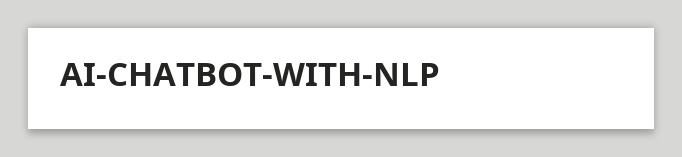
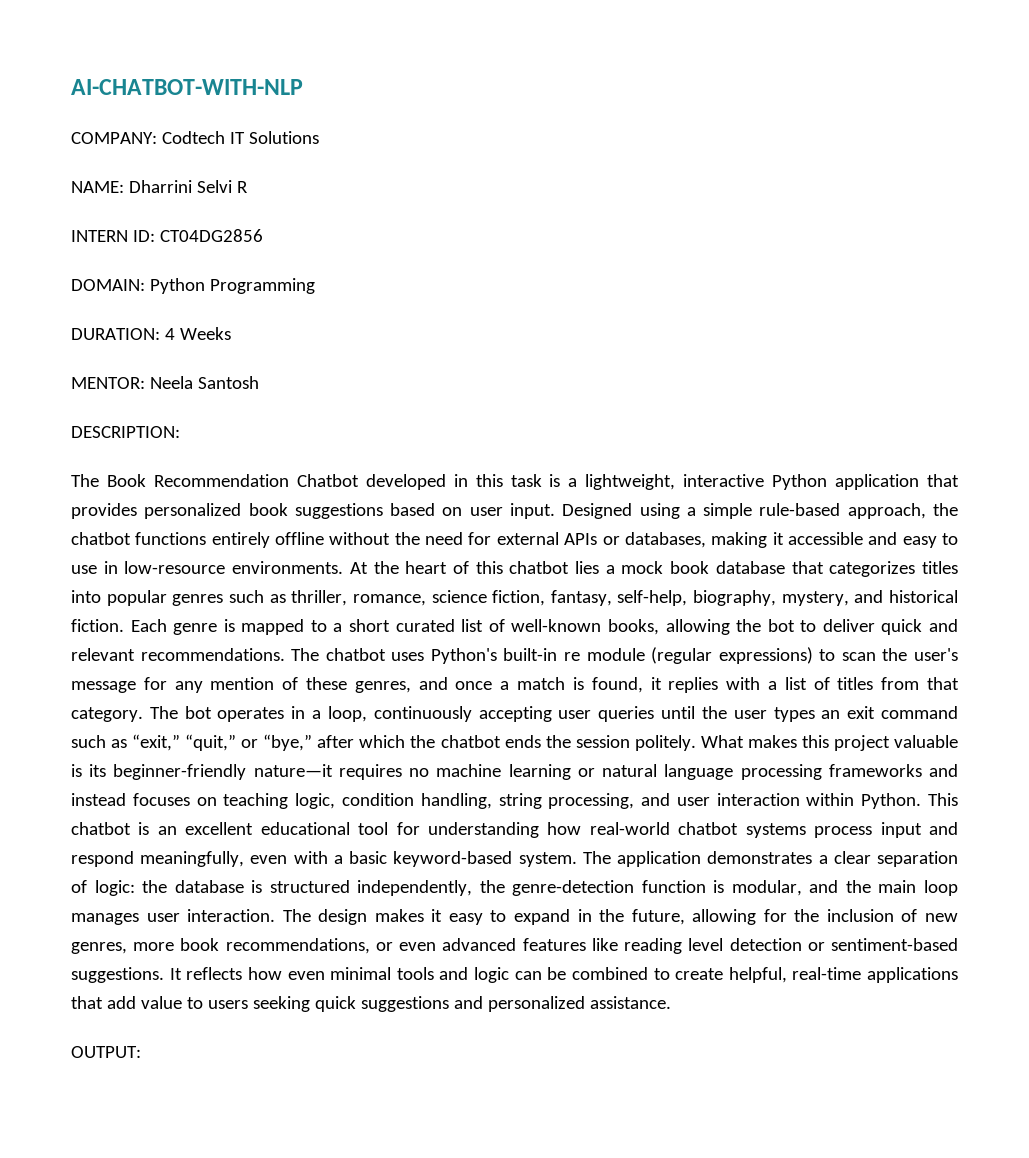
+ COMPANY: Codtech IT Solutions
+ NAME: Dharrini Selvi R
+ INTERN ID: CT04DG2856
+ DOMAIN: Python Programming
+ DURATION: 4 Weeks
+ MENTOR: Neela Santosh
+ DESCRIPTION:
+ The Book Recommendation Chatbot developed in this task is a lightweight, interactive Python application that provides personalized book suggestions based on user input. Designed using a simple rule-based approach, the chatbot functions entirely offline without the need for external APIs or databases, making it accessible and easy to use in low-resource environments. At the heart of this chatbot lies a mock book database that categorizes titles into popular genres such as thriller, romance, science fiction, fantasy, self-help, biography, mystery, and historical fiction. Each genre is mapped to a short curated list of well-known books, allowing the bot to deliver quick and relevant recommendations. The chatbot uses Python's built-in re module (regular expressions) to scan the user's message for any mention of these genres, and once a match is found, it replies with a list of titles from that category. The bot operates in a loop, continuously accepting user queries until the user types an exit command such as “exit,” “quit,” or “bye,” after which the chatbot ends the session politely. What makes this project valuable is its beginner-friendly nature—it requires no machine learning or natural language processing frameworks and instead focuses on teaching logic, condition handling, string processing, and user interaction within Python. This chatbot is an excellent educational tool for understanding how real-world chatbot systems process input and respond meaningfully, even with a basic keyword-based system. The application demonstrates a clear separation of logic: the database is structured independently, the genre-detection function is modular, and the main loop manages user interaction. The design makes it easy to expand in the future, allowing for the inclusion of new genres, more book recommendations, or even advanced features like reading level detection or sentiment-based suggestions. It reflects how even minimal tools and logic can be combined to create helpful, real-time applications that add value to users seeking quick suggestions and personalized assistance.
+ OUTPUT:

